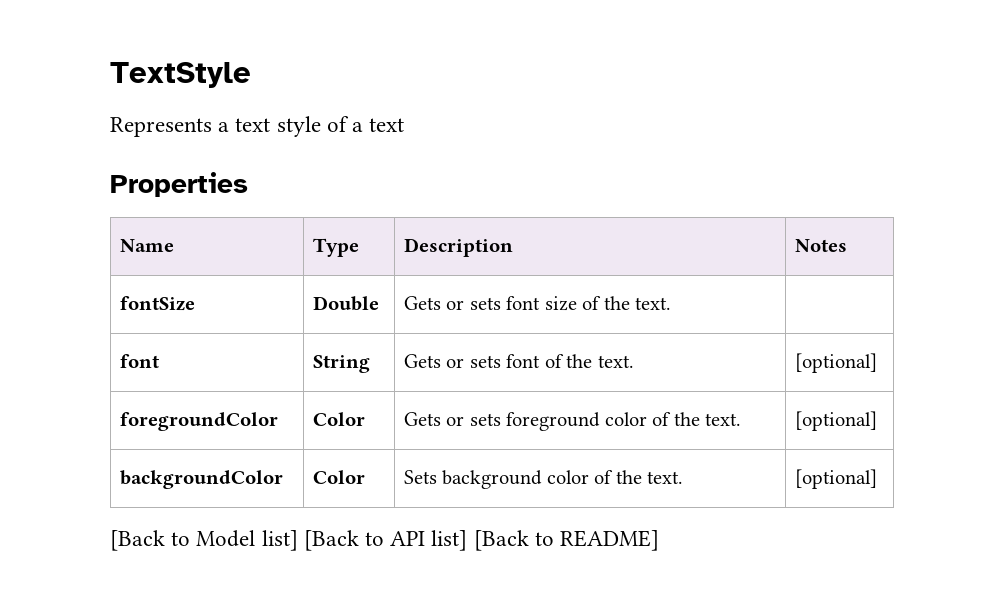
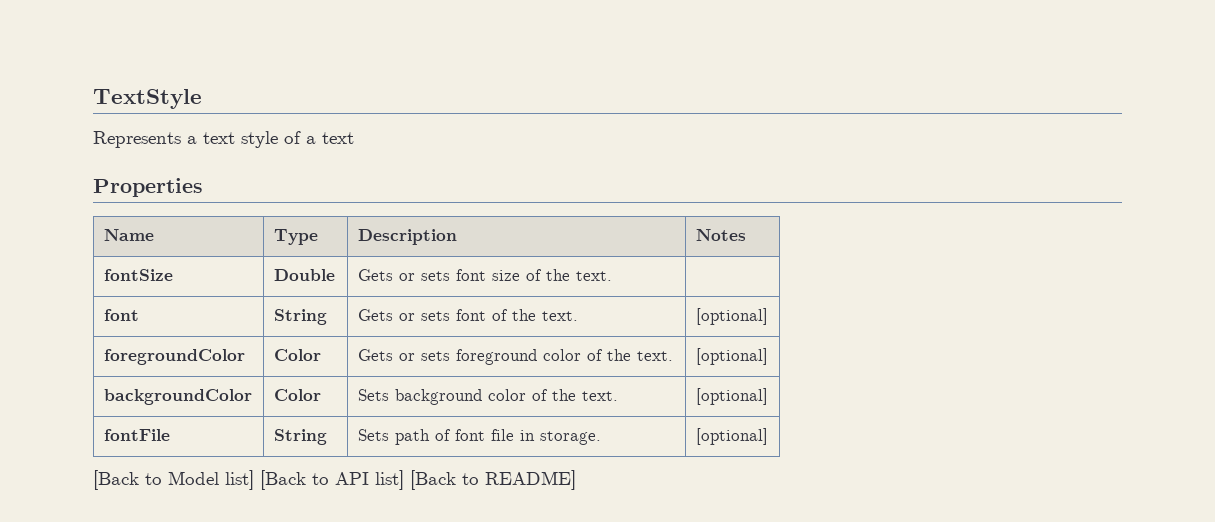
+ fontFile | String | Sets path of font file in storage. | [optional]

